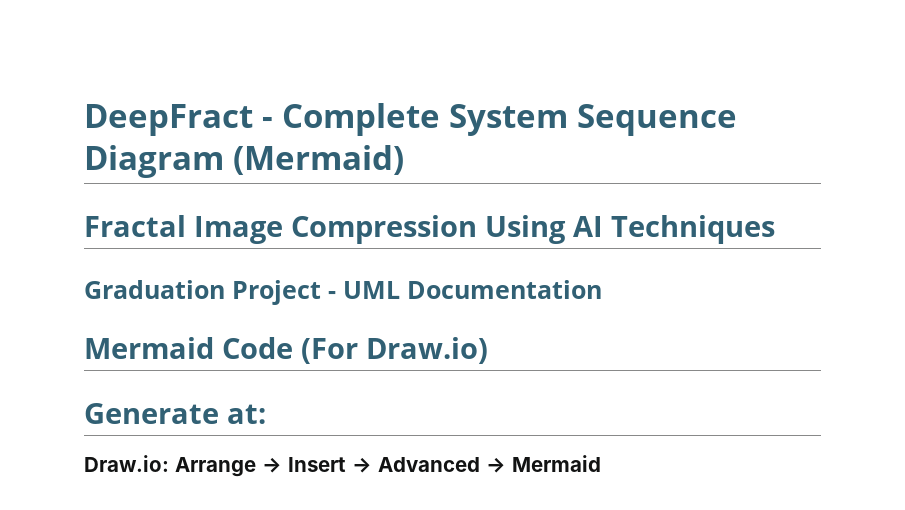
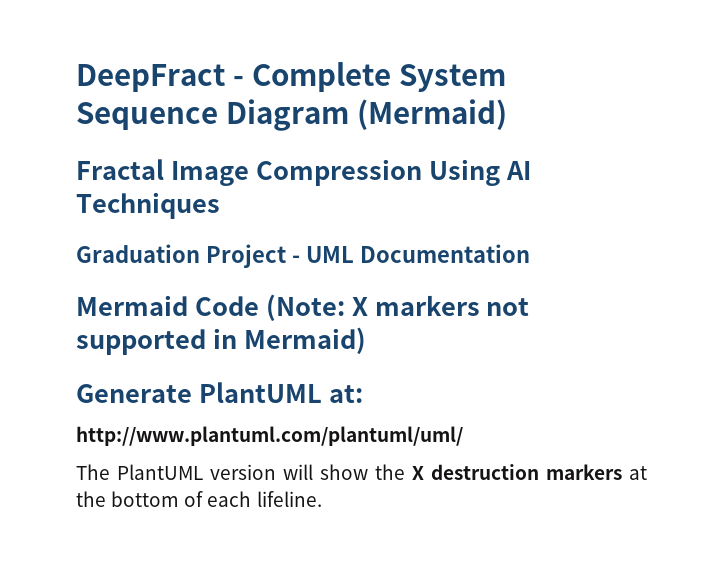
- Mermaid Code (For Draw.io)
+ Mermaid Code (Note: X markers not supported in Mermaid)
- Generate at:
+ Generate PlantUML at:
- Draw.io: Arrange → Insert → Advanced → Mermaid
+ http://www.plantuml.com/plantuml/uml/
+ The PlantUML version will show the X destruction markers at the bottom of each lifeline.

